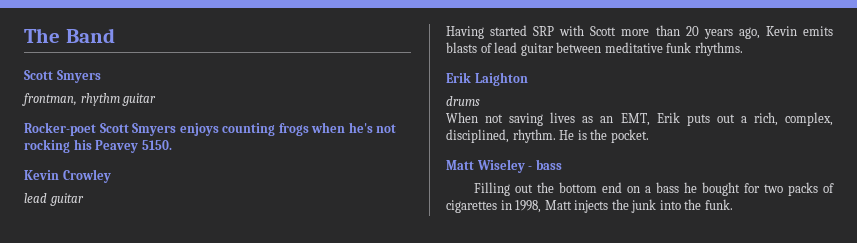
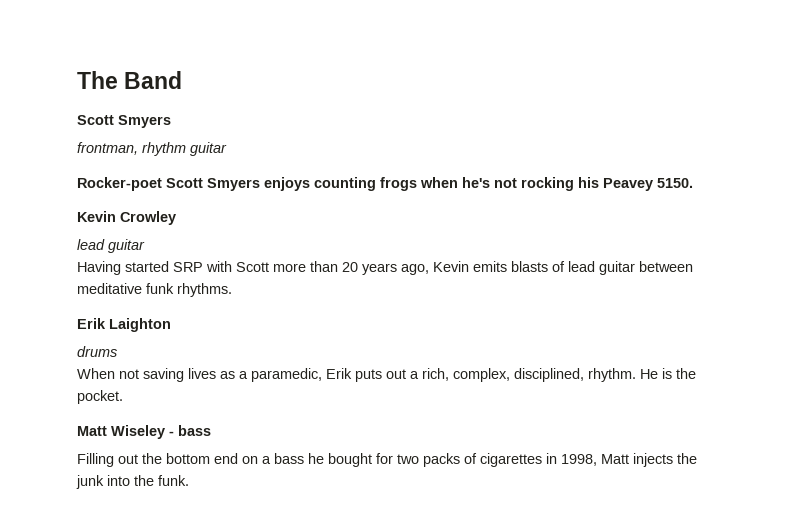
- When not saving lives as an EMT, Erik puts out a rich, complex, disciplined, rhythm.
+ When not saving lives as a paramedic, Erik puts out a rich, complex, disciplined, rhythm.

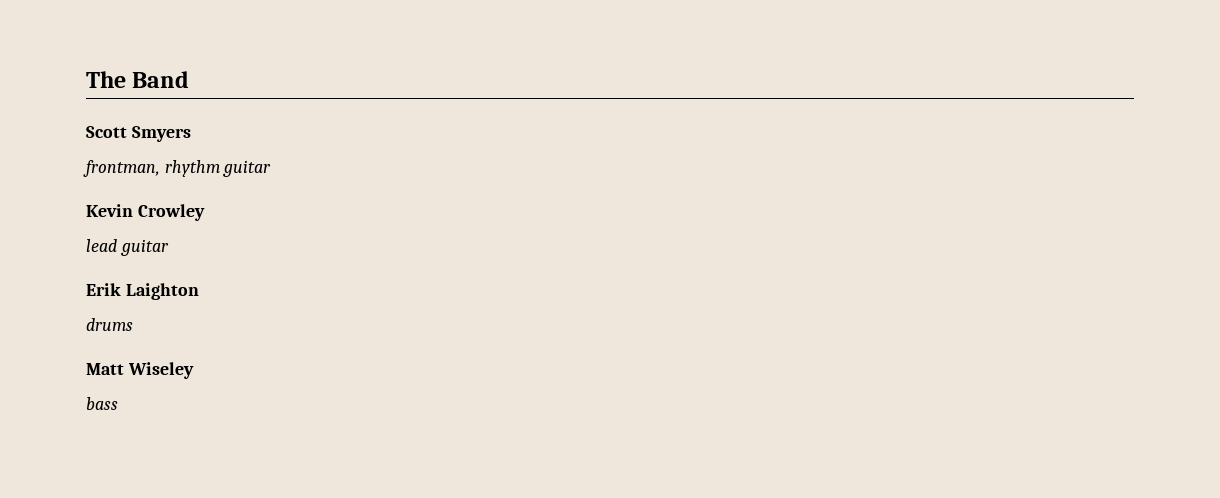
- Rocker-poet Scott Smyers enjoys counting frogs when he's not rocking his Peavey 5150.
  Kevin Crowley
  lead guitar
- Having started SRP with Scott more than 20 years ago, Kevin emits blasts of lead guitar between meditative funk rhythms.
  Erik Laighton
  drums
- When not saving lives as a paramedic, Erik puts out a rich, complex, disciplined, rhythm. He is the pocket.
- Matt Wiseley - bass
- Filling out the bottom end on a bass he bought for two packs of cigarettes in 1998, Matt injects the junk into the funk.
+ Matt Wiseley
+ bass

